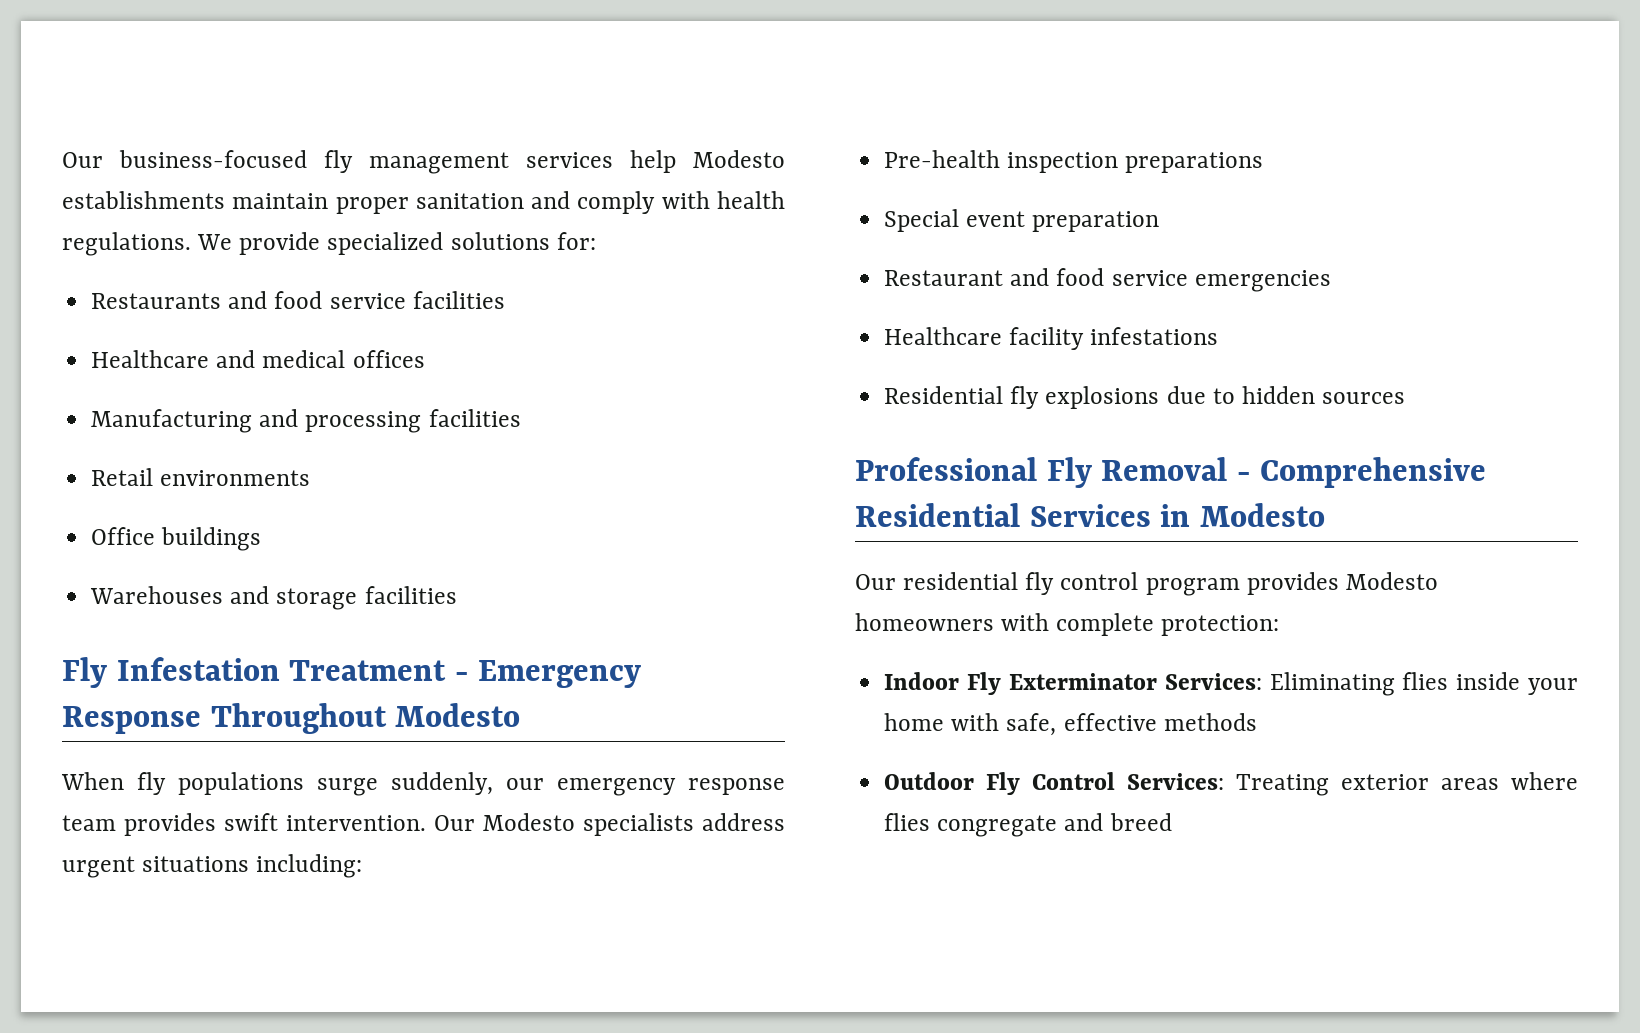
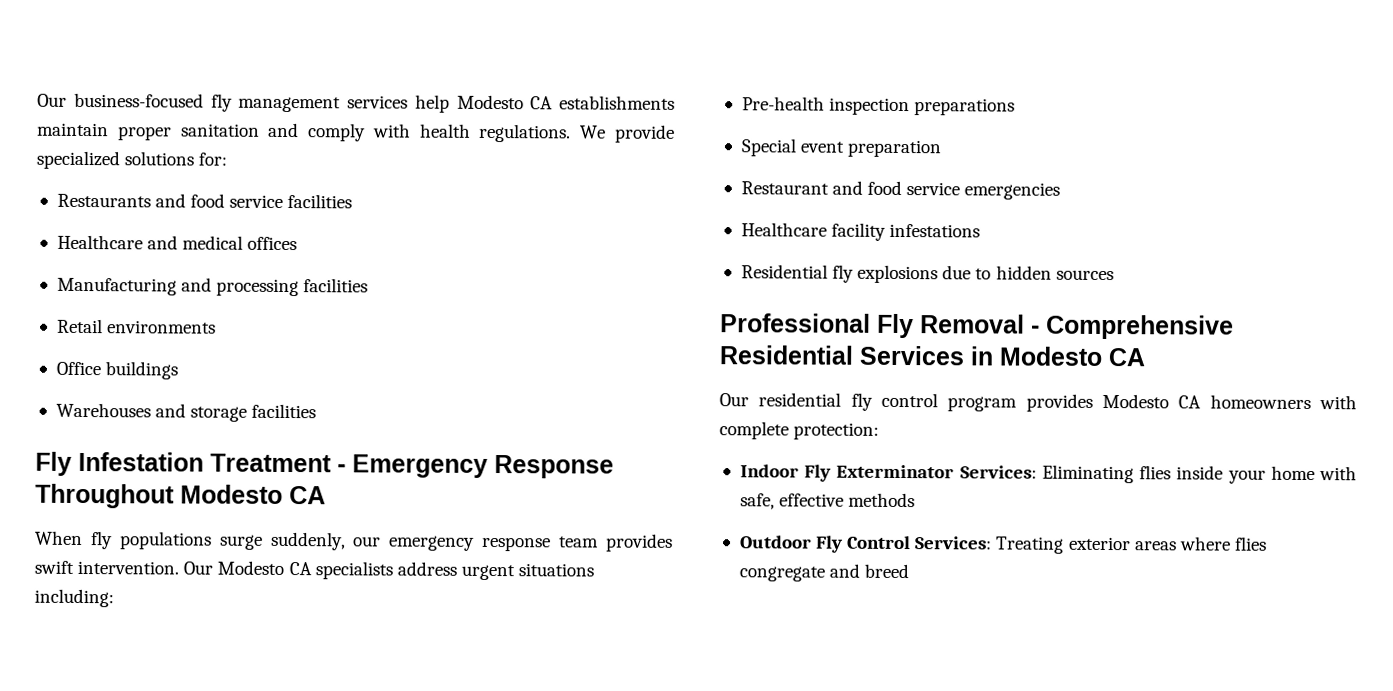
- Our business-focused fly management services help Modesto establishments maintain proper sanitation and comply with health regulations.
+ Our business-focused fly management services help Modesto CA establishments maintain proper sanitation and comply with health regulations.
- Fly Infestation Treatment - Emergency Response Throughout Modesto
+ Fly Infestation Treatment - Emergency Response Throughout Modesto CA
- Our Modesto specialists address urgent situations including:
+ Our Modesto CA specialists address urgent situations including:
- Professional Fly Removal - Comprehensive Residential Services in Modesto
+ Professional Fly Removal - Comprehensive Residential Services in Modesto CA
- Our residential fly control program provides Modesto homeowners with complete protection:
+ Our residential fly control program provides Modesto CA homeowners with complete protection:

